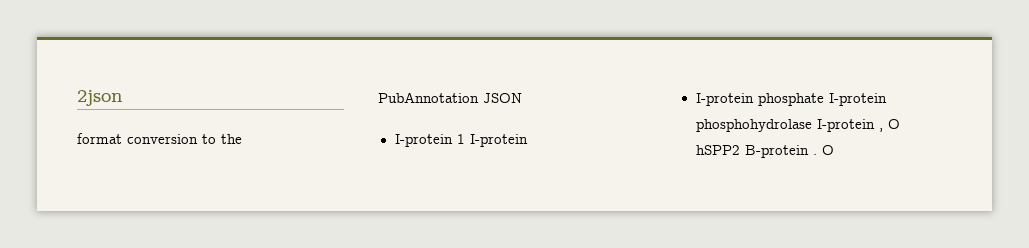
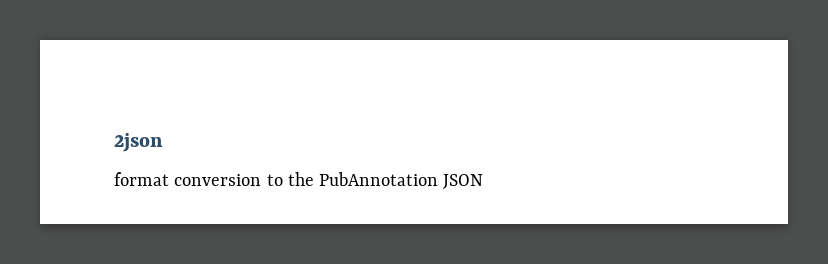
- I-protein 1 I-protein
- I-protein phosphate I-protein phosphohydrolase I-protein , O hSPP2 B-protein . O

